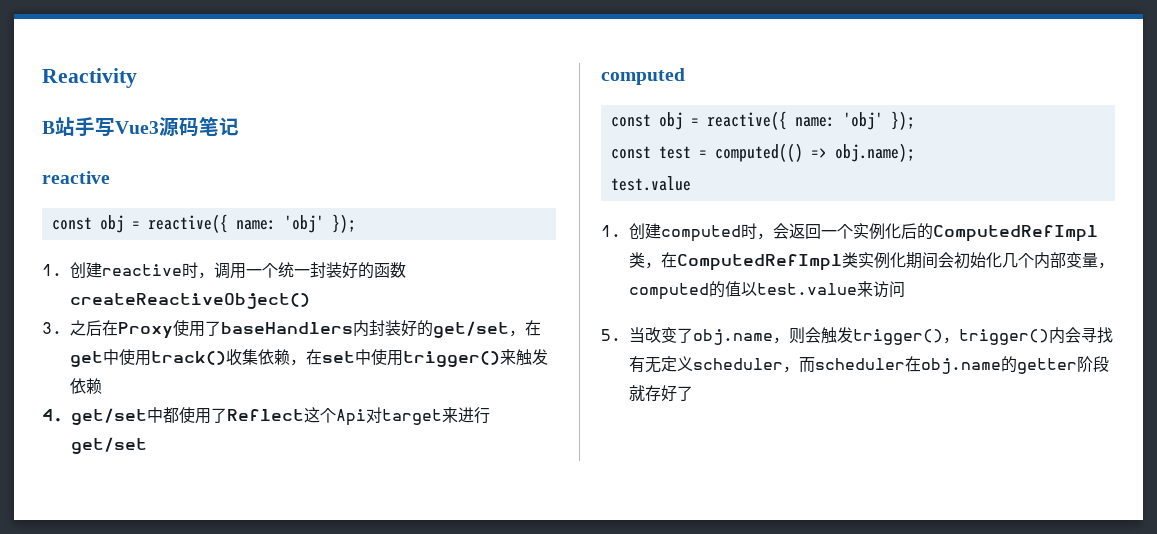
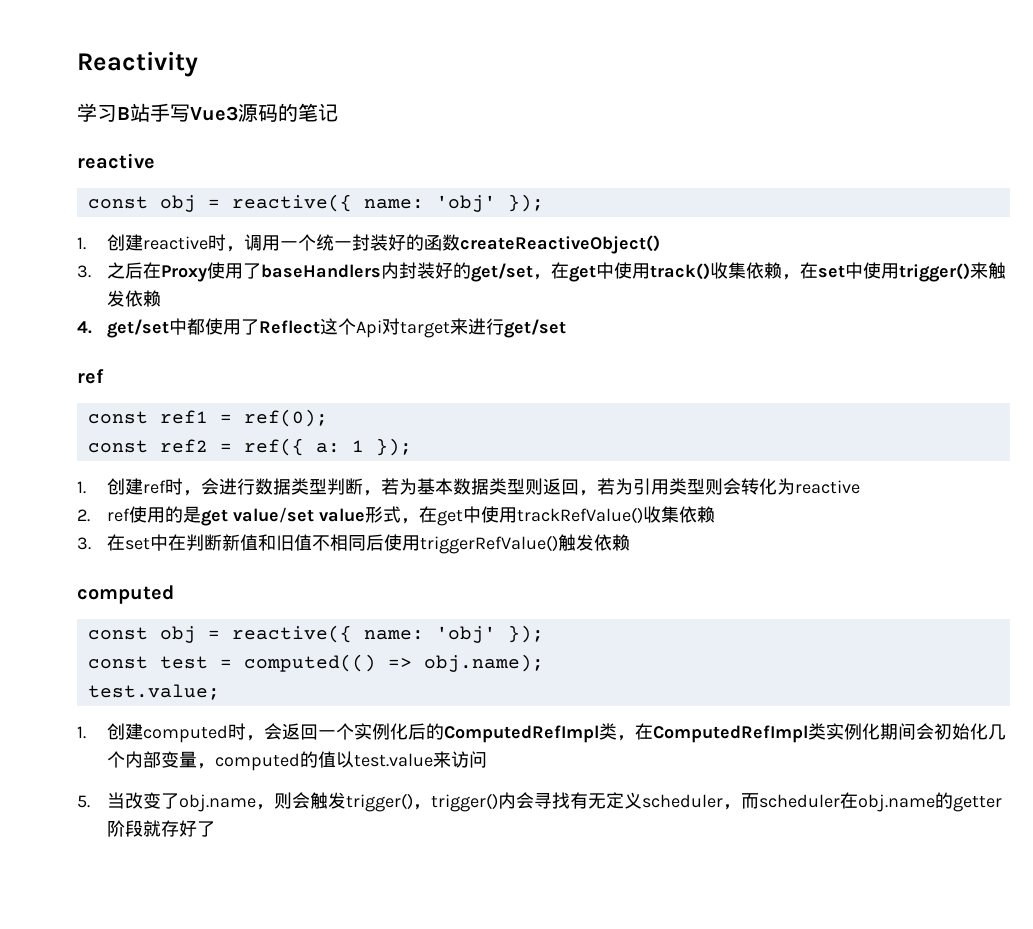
- B站手写Vue3源码笔记
+ 学习B站手写Vue3源码的笔记
  4. get/set中都使用了Reflect这个Api对target来进行get/set
+ ref
+ const ref1 = ref(0);
+ const ref2 = ref({ a: 1 });
+ 1.创建ref时，会进行数据类型判断，若为基本数据类型则返回，若为引用类型则会转化为reactive
+ 2. ref使用的是get value/set value形式，在get中使用trackRefValue()收集依赖
+ 3.在set中在判断新值和旧值不相同后使用triggerRefValue()触发依赖
  const test = computed(() => obj.name);
- test.value
+ test.value;

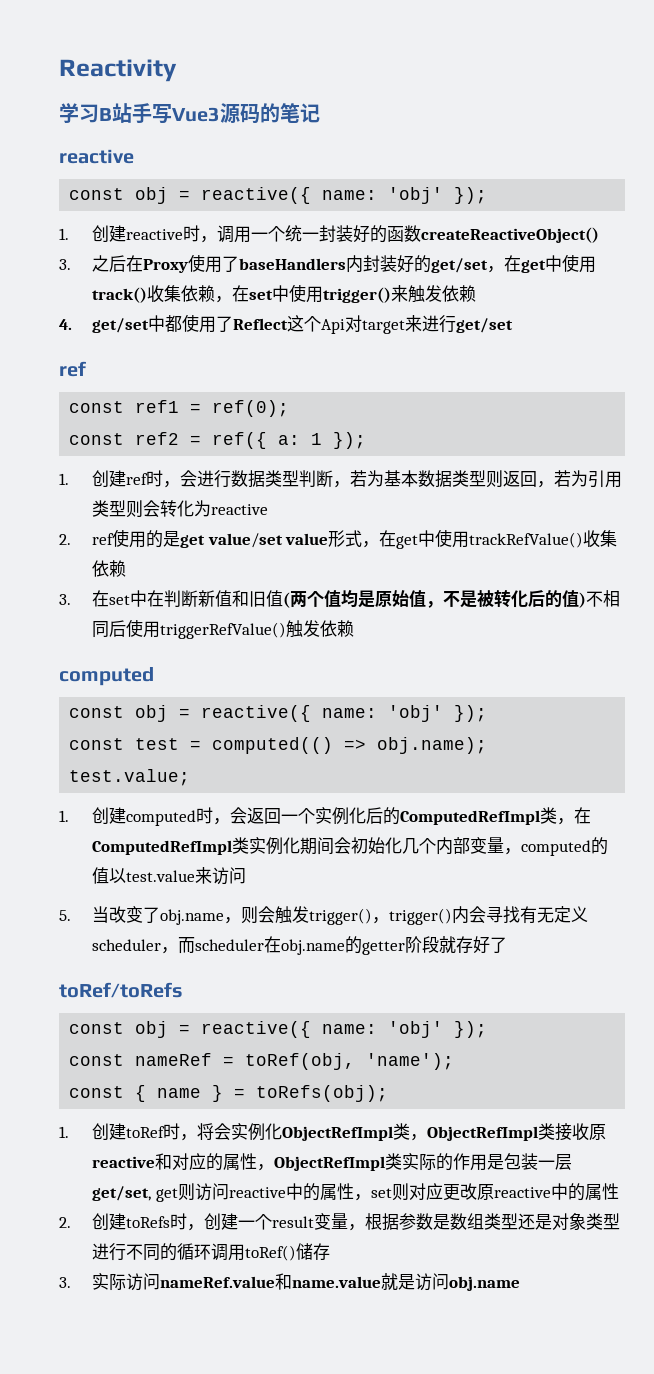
- 3.在set中在判断新值和旧值不相同后使用triggerRefValue()触发依赖
+ 3.在set中在判断新值和旧值(两个值均是原始值，不是被转化后的值)不相同后使用triggerRefValue()触发依赖
+ toRef/toRefs
+ const obj = reactive({ name: 'obj' });
+ const nameRef = toRef(obj, 'name');
+ const { name } = toRefs(obj);
+ 1.创建toRef时，将会实例化ObjectRefImpl类，ObjectRefImpl类接收原reactive和对应的属性，ObjectRefImpl类实际的作用是包装一层get/set, get则访问reactive中的属性，set则对应更改原reactive中的属性
+ 2.创建toRefs时，创建一个result变量，根据参数是数组类型还是对象类型进行不同的循环调用toRef()储存
+ 3.实际访问nameRef.value和name.value就是访问obj.name

